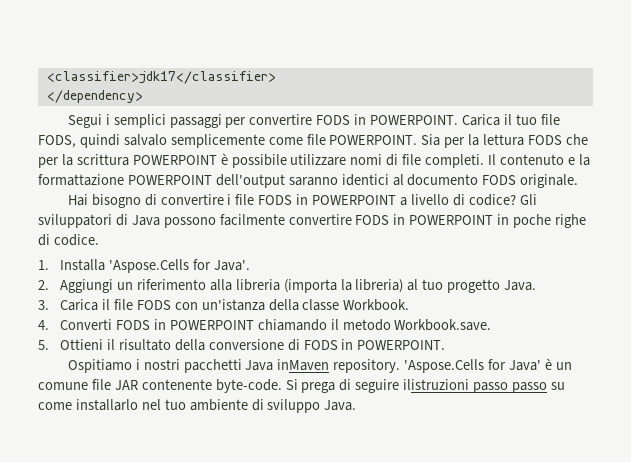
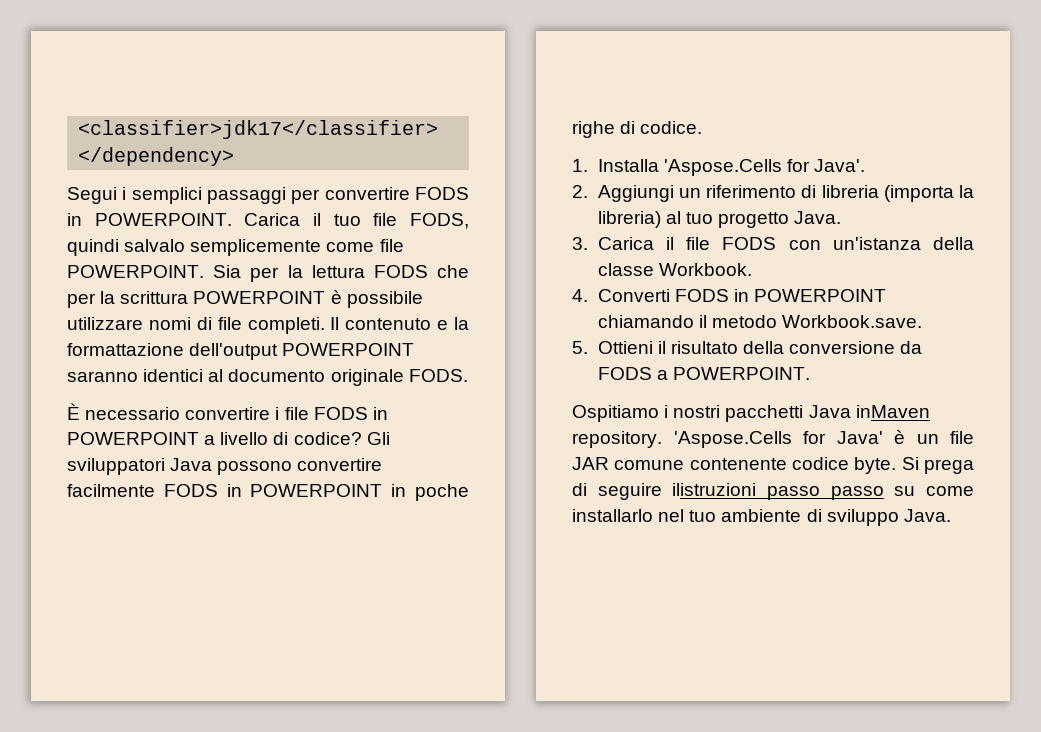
- Il contenuto e la formattazione POWERPOINT dell'output saranno identici al documento FODS originale.
- Hai bisogno di convertire i file FODS in POWERPOINT a livello di codice?
+ Il contenuto e la formattazione dell'output POWERPOINT saranno identici al documento originale FODS.
+ È necessario convertire i file FODS in POWERPOINT a livello di codice?
- Gli sviluppatori di Java possono facilmente convertire FODS in POWERPOINT in poche righe di codice.
+ Gli sviluppatori Java possono convertire facilmente FODS in POWERPOINT in poche righe di codice.
- 2. Aggiungi un riferimento alla libreria (importa la libreria) al tuo progetto Java.
+ 2. Aggiungi un riferimento di libreria (importa la libreria) al tuo progetto Java.
- 5. Ottieni il risultato della conversione di FODS in POWERPOINT.
+ 5. Ottieni il risultato della conversione da FODS a POWERPOINT.
- 'Aspose.Cells for Java' è un comune file JAR contenente byte-code.
+ 'Aspose.Cells for Java' è un file JAR comune contenente codice byte.

